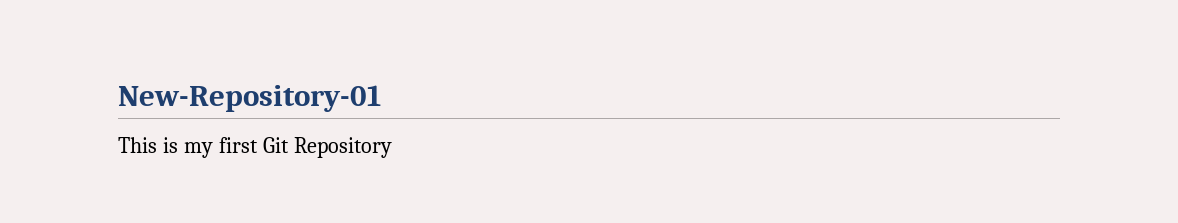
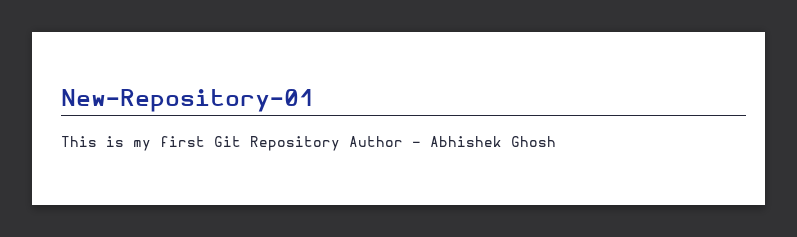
- This is my first Git Repository
+ This is my first Git Repository Author - Abhishek Ghosh

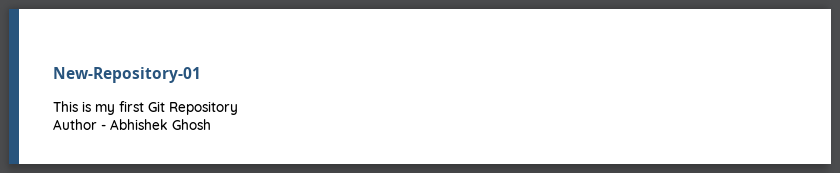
- This is my first Git Repository Author - Abhishek Ghosh
+ This is my first Git Repository
+ Author - Abhishek Ghosh

